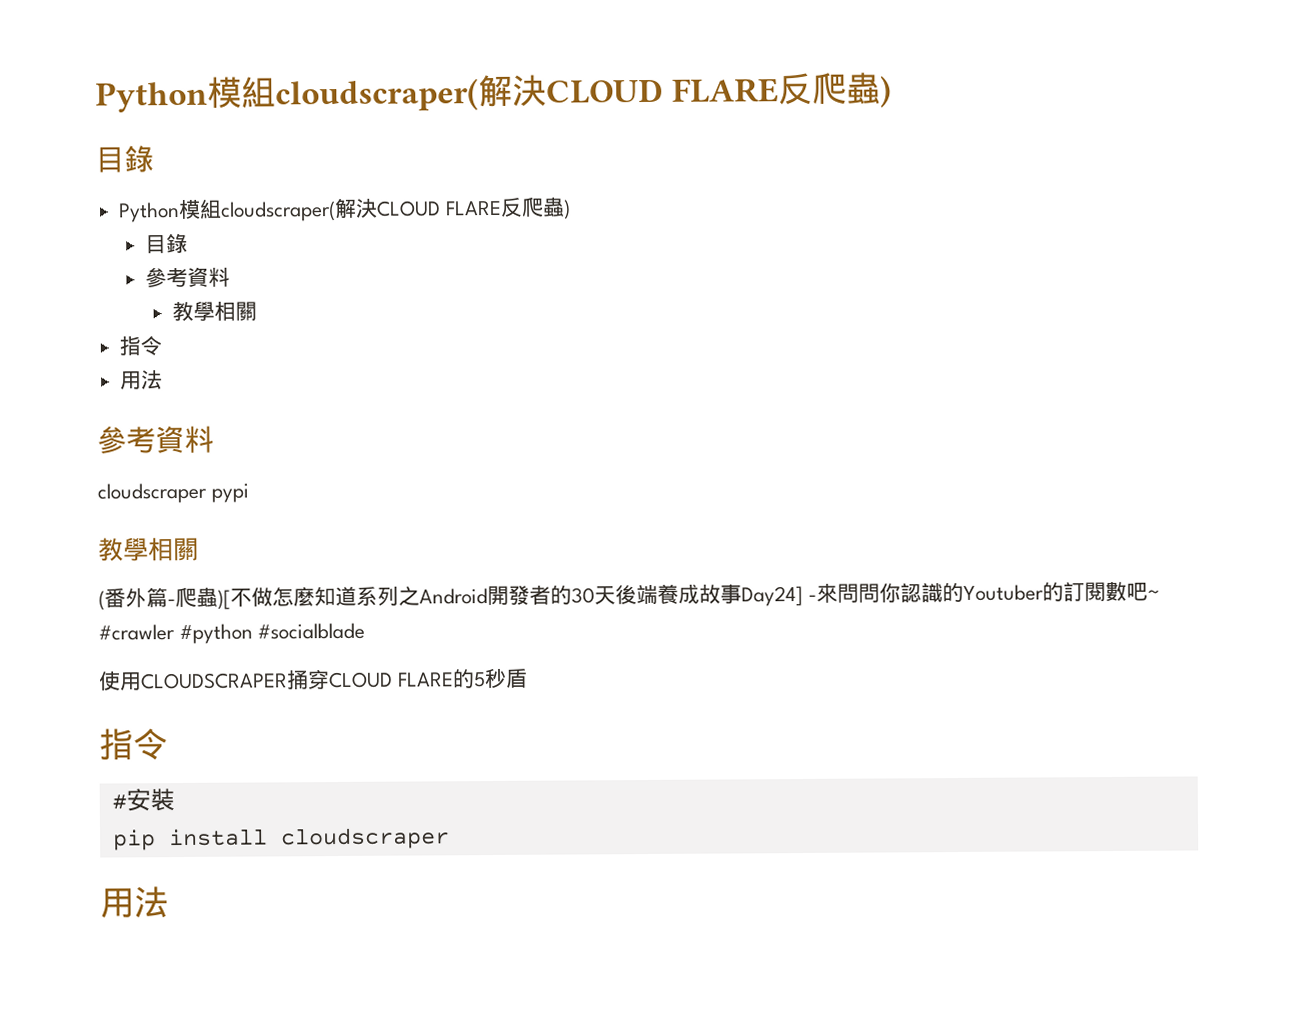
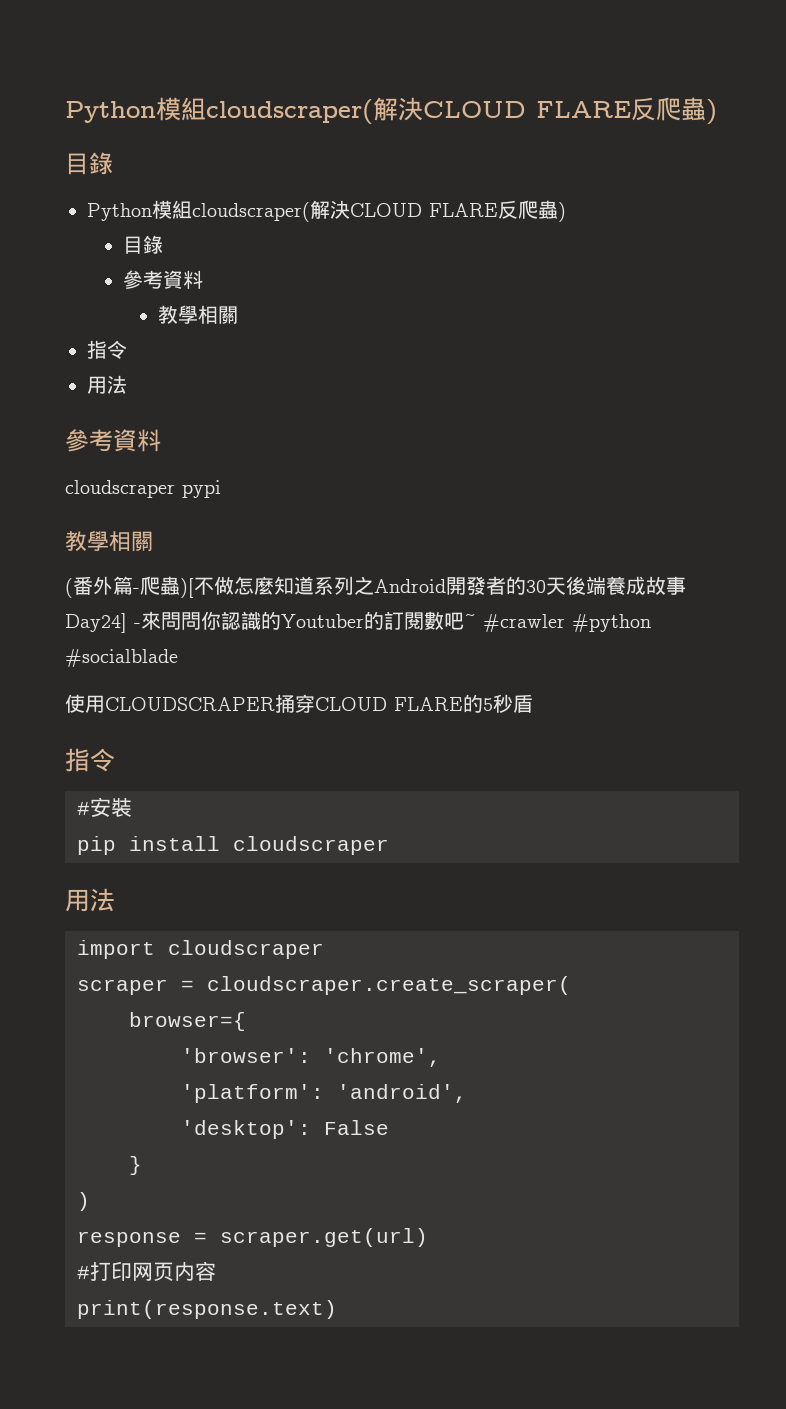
+ import cloudscraper
+ scraper = cloudscraper.create_scraper(
+ browser={
+ 'browser': 'chrome',
+ 'platform': 'android',
+ 'desktop': False
+ }
+ )
+ response = scraper.get(url)
+ #打印网页内容
+ print(response.text)

